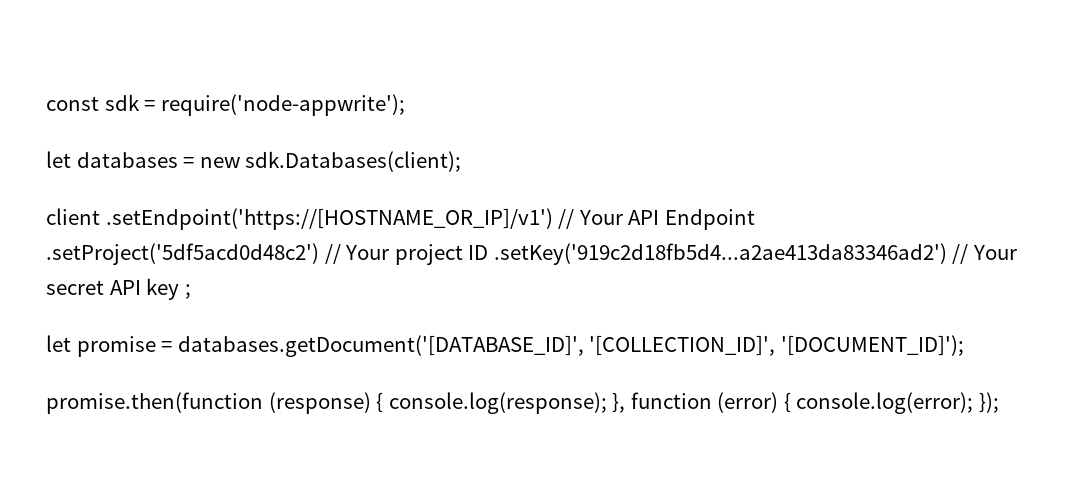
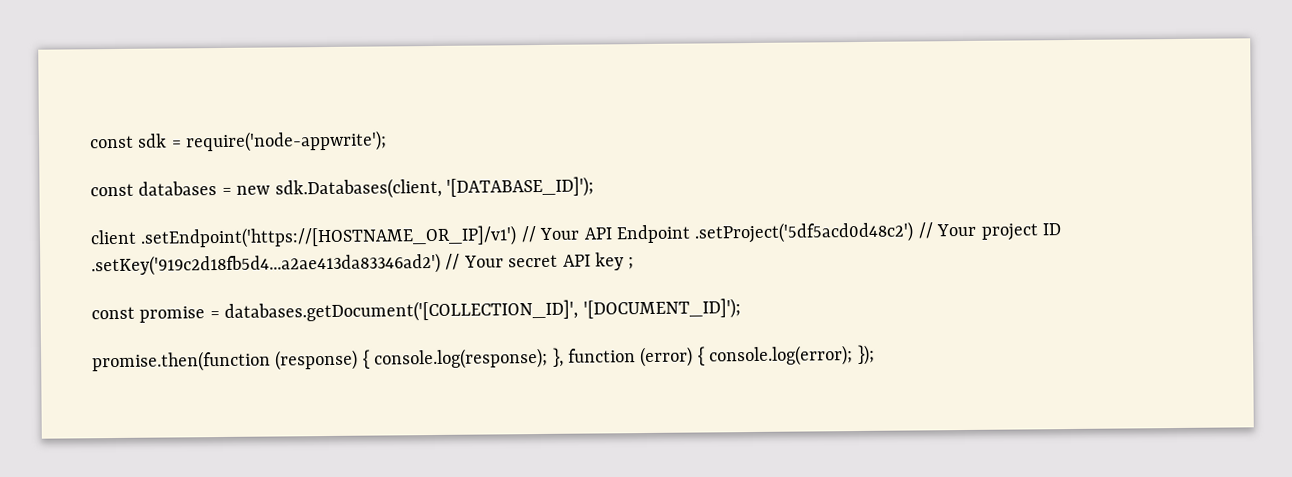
- let databases = new sdk.Databases(client);
+ const databases = new sdk.Databases(client, '[DATABASE_ID]');
- let promise = databases.getDocument('[DATABASE_ID]', '[COLLECTION_ID]', '[DOCUMENT_ID]');
+ const promise = databases.getDocument('[COLLECTION_ID]', '[DOCUMENT_ID]');

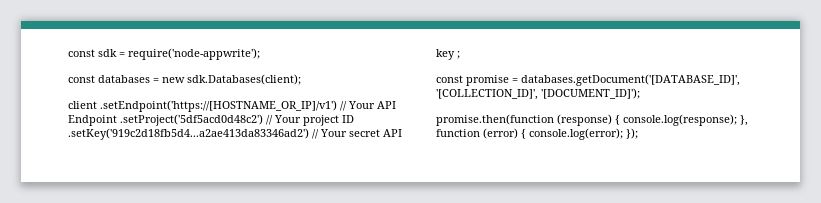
- const databases = new sdk.Databases(client, '[DATABASE_ID]');
+ const databases = new sdk.Databases(client);
- const promise = databases.getDocument('[COLLECTION_ID]', '[DOCUMENT_ID]');
+ const promise = databases.getDocument('[DATABASE_ID]', '[COLLECTION_ID]', '[DOCUMENT_ID]');

